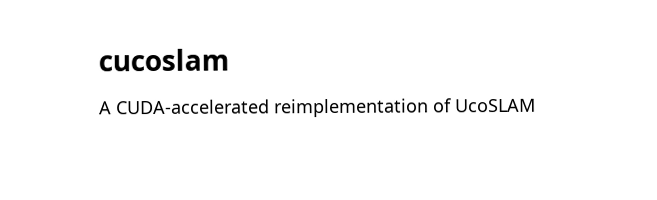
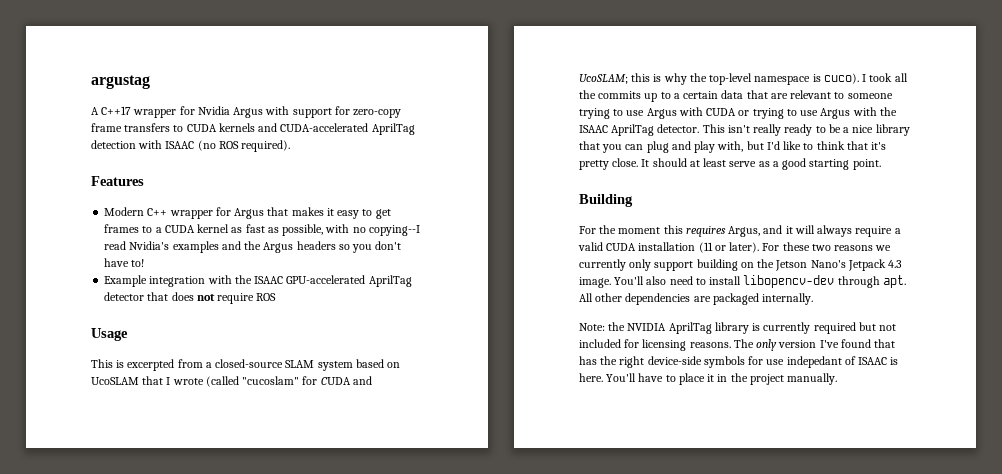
- cucoslam
+ argustag
- A CUDA-accelerated reimplementation of UcoSLAM
+ A C++17 wrapper for Nvidia Argus with support for zero-copy frame transfers to CUDA kernels and CUDA-accelerated AprilTag detection with ISAAC (no ROS required).
+ Features
+ Modern C++ wrapper for Argus that makes it easy to get frames to a CUDA kernel as fast as possible, with no copying--I read Nvidia's examples and the Argus headers so you don't have to!
+ Example integration with the ISAAC GPU-accelerated AprilTag detector that does not require ROS
+ Usage
+ This is excerpted from a closed-source SLAM system based on UcoSLAM that I wrote (called "cucoslam" for CUDA and UcoSLAM; this is why the top-level namespace is cuco). I took all the commits up to a certain data that are relevant to someone trying to use Argus with CUDA or trying to use Argus with the ISAAC AprilTag detector. This isn't really ready to be a nice library that you can plug and play with, but I'd like to think that it's pretty close. It should at least serve as a good starting point.
+ Building
+ For the moment this requires Argus, and it will always require a valid CUDA installation (11 or later). For these two reasons we currently only support building on the Jetson Nano's Jetpack 4.3 image. You'll also need to install libopencv-dev through apt. All other dependencies are packaged internally.
+ Note: the NVIDIA AprilTag library is currently required but not included for licensing reasons. The only version I've found that has the right device-side symbols for use indepedant of ISAAC is here. You'll have to place it in the project manually.

